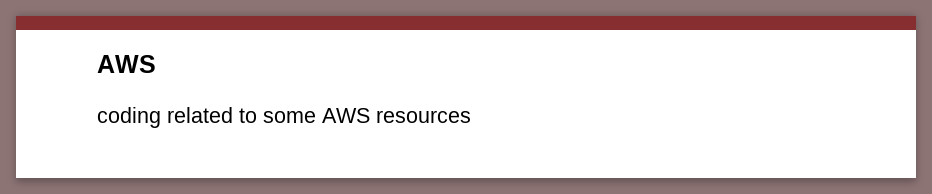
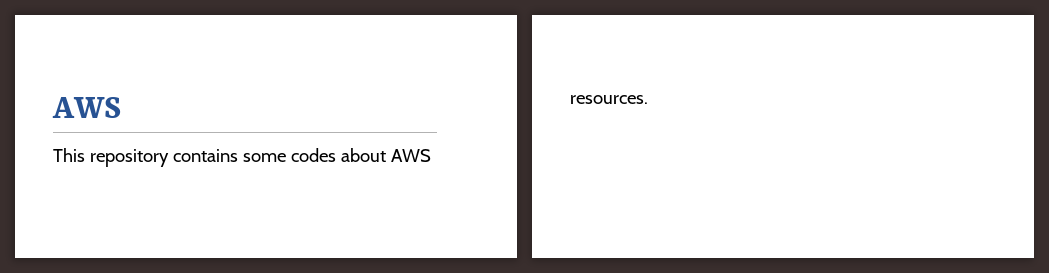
- coding related to some AWS resources
+ This repository contains some codes about AWS resources.

